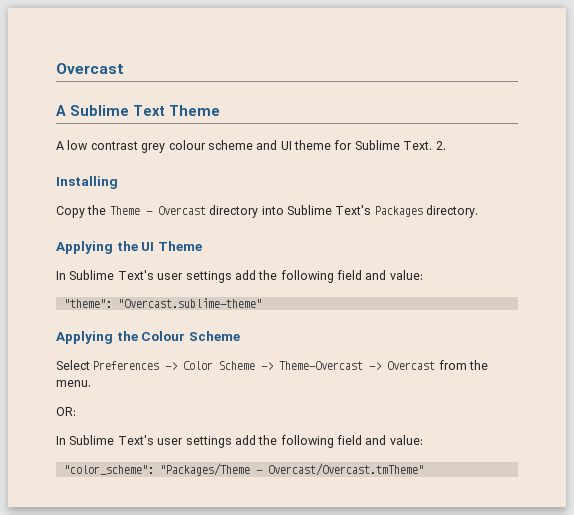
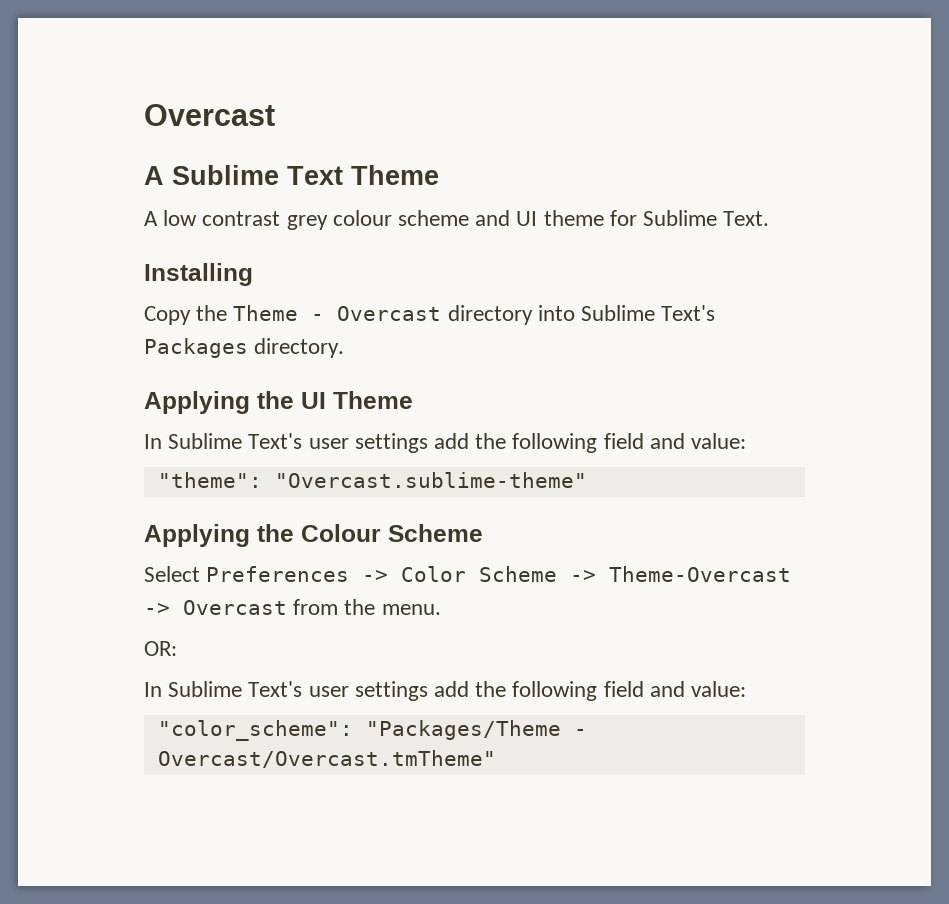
- 2.

